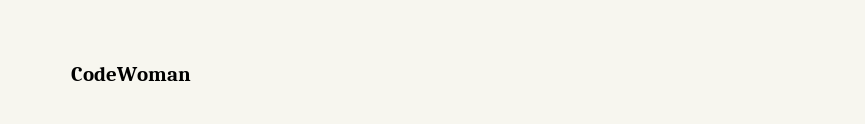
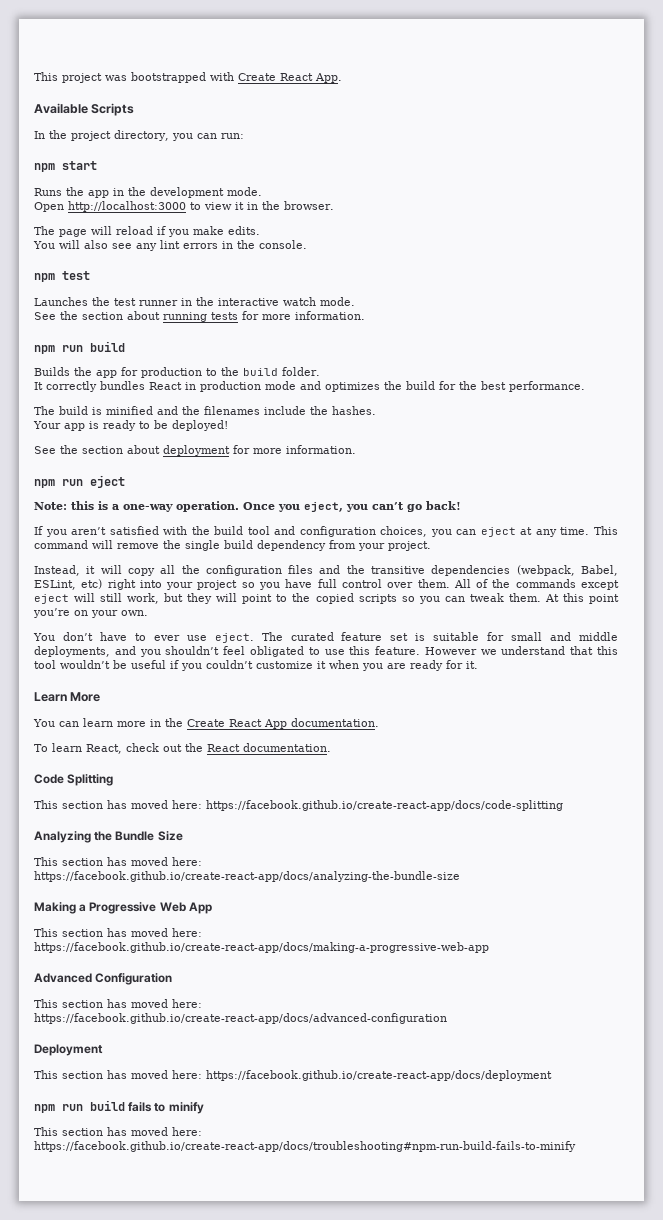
- CodeWoman
+ This project was bootstrapped with Create React App.
+ Available Scripts
+ In the project directory, you can run:
+ npm start
+ Runs the app in the development mode.
+ Open http://localhost:3000 to view it in the browser.
+ The page will reload if you make edits.
+ You will also see any lint errors in the console.
+ npm test
+ Launches the test runner in the interactive watch mode.
+ See the section about running tests for more information.
+ npm run build
+ Builds the app for production to the build folder.
+ It correctly bundles React in production mode and optimizes the build for the best performance.
+ The build is minified and the filenames include the hashes.
+ Your app is ready to be deployed!
+ See the section about deployment for more information.
+ npm run eject
+ Note: this is a one-way operation. Once you eject, you can’t go back!
+ If you aren’t satisfied with the build tool and configuration choices, you can eject at any time. This command will remove the single build dependency from your project.
+ Instead, it will copy all the configuration files and the transitive dependencies (webpack, Babel, ESLint, etc) right into your project so you have full control over them. All of the commands except eject will still work, but they will point to the copied scripts so you can tweak them. At this point you’re on your own.
+ You don’t have to ever use eject. The curated feature set is suitable for small and middle deployments, and you shouldn’t feel obligated to use this feature. However we understand that this tool wouldn’t be useful if you couldn’t customize it when you are ready for it.
+ Learn More
+ You can learn more in the Create React App documentation.
+ To learn React, check out the React documentation.
+ Code Splitting
+ This section has moved here: https://facebook.github.io/create-react-app/docs/code-splitting
+ Analyzing the Bundle Size
+ This section has moved here: https://facebook.github.io/create-react-app/docs/analyzing-the-bundle-size
+ Making a Progressive Web App
+ This section has moved here: https://facebook.github.io/create-react-app/docs/making-a-progressive-web-app
+ Advanced Configuration
+ This section has moved here: https://facebook.github.io/create-react-app/docs/advanced-configuration
+ Deployment
+ This section has moved here: https://facebook.github.io/create-react-app/docs/deployment
+ npm run build fails to minify
+ This section has moved here: https://facebook.github.io/create-react-app/docs/troubleshooting#npm-run-build-fails-to-minify

